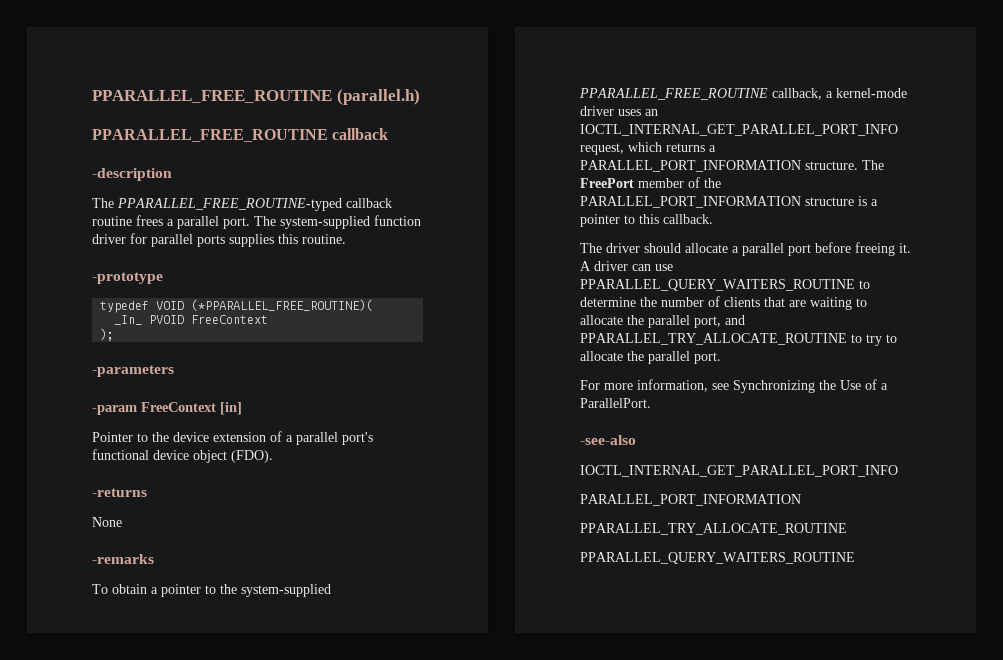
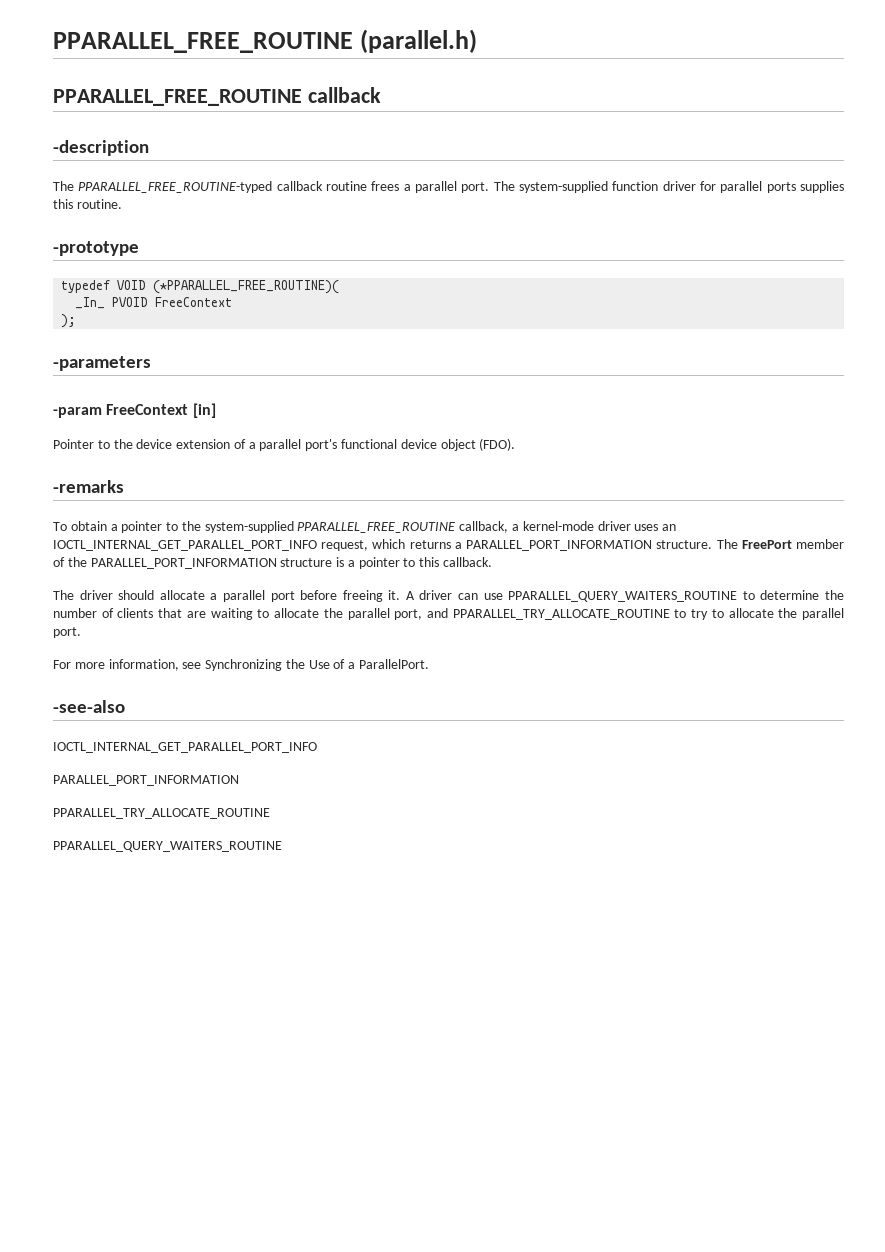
- -returns
- None

